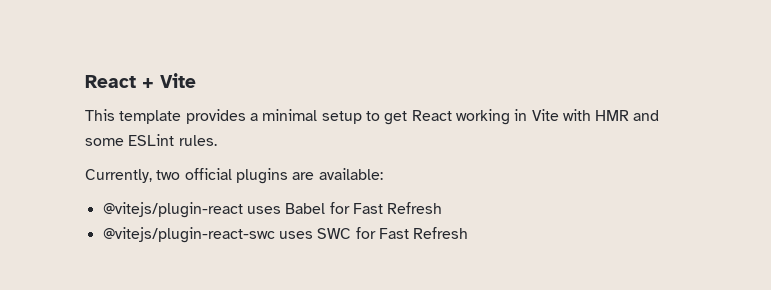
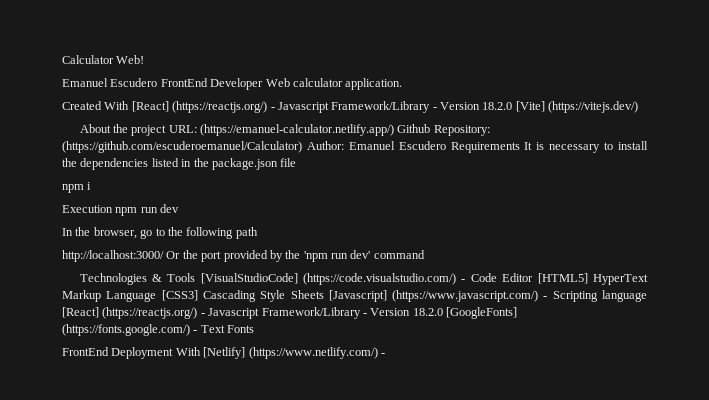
- React + Vite
- This template provides a minimal setup to get React working in Vite with HMR and some ESLint rules.
- Currently, two official plugins are available:
- @vitejs/plugin-react uses Babel for Fast Refresh
- @vitejs/plugin-react-swc uses SWC for Fast Refresh
+ Calculator Web!
+ Emanuel Escudero FrontEnd Developer Web calculator application.
+ Created With [React] (https://reactjs.org/) - Javascript Framework/Library - Version 18.2.0 [Vite] (https://vitejs.dev/)
+ About the project URL: (https://emanuel-calculator.netlify.app/) Github Repository: (https://github.com/escuderoemanuel/Calculator) Author: Emanuel Escudero Requirements It is necessary to install the dependencies listed in the package.json file
+ npm i
+ Execution npm run dev
+ In the browser, go to the following path
+ http://localhost:3000/ Or the port provided by the 'npm run dev' command
+ Technologies & Tools [VisualStudioCode] (https://code.visualstudio.com/) - Code Editor [HTML5] HyperText Markup Language [CSS3] Cascading Style Sheets [Javascript] (https://www.javascript.com/) - Scripting language [React] (https://reactjs.org/) - Javascript Framework/Library - Version 18.2.0 [GoogleFonts] (https://fonts.google.com/) - Text Fonts
+ FrontEnd Deployment With [Netlify] (https://www.netlify.com/) -

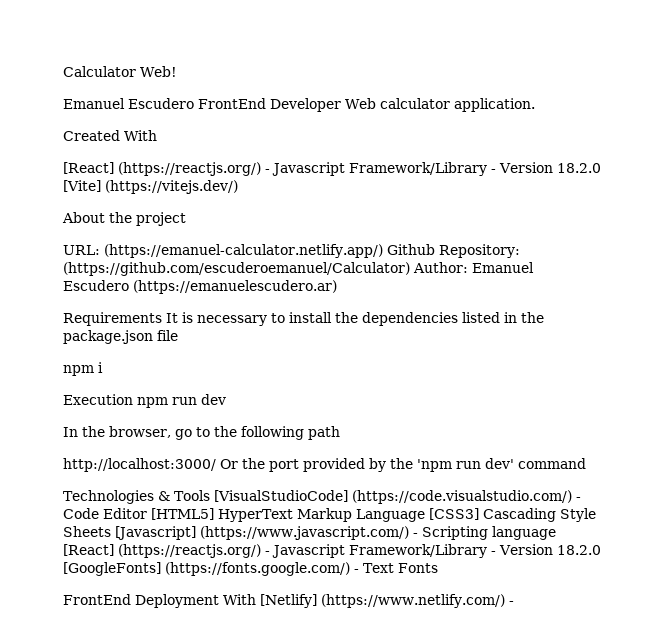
- Created With [React] (https://reactjs.org/) - Javascript Framework/Library - Version 18.2.0 [Vite] (https://vitejs.dev/)
+ Created With
+ [React] (https://reactjs.org/) - Javascript Framework/Library - Version 18.2.0 [Vite] (https://vitejs.dev/)
- About the project URL: (https://emanuel-calculator.netlify.app/) Github Repository: (https://github.com/escuderoemanuel/Calculator) Author: Emanuel Escudero Requirements It is necessary to install the dependencies listed in the package.json file
+ About the project
+ URL: (https://emanuel-calculator.netlify.app/) Github Repository: (https://github.com/escuderoemanuel/Calculator) Author: Emanuel Escudero (https://emanuelescudero.ar)
+ Requirements It is necessary to install the dependencies listed in the package.json file

